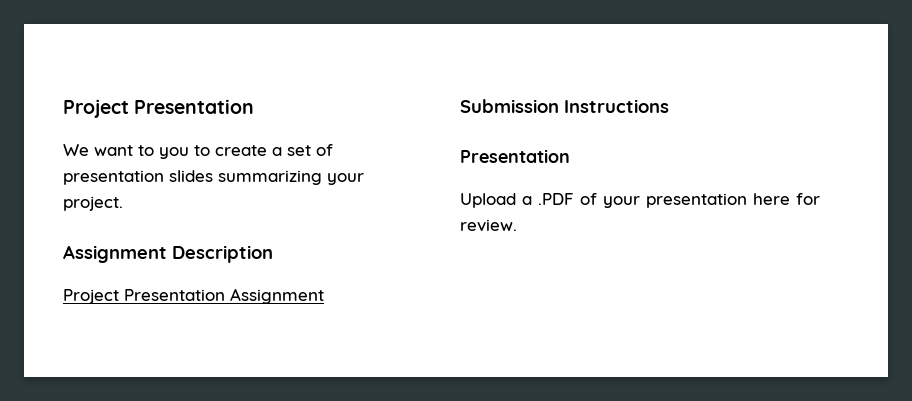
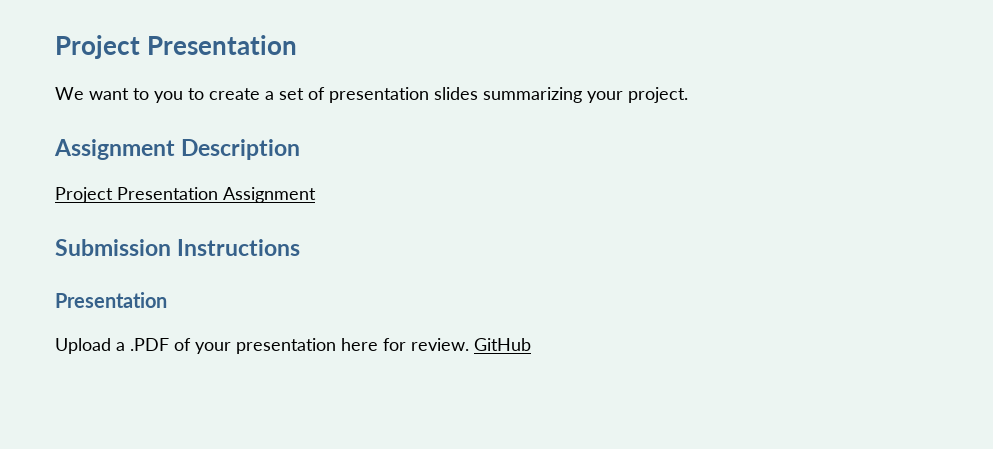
+ GitHub

